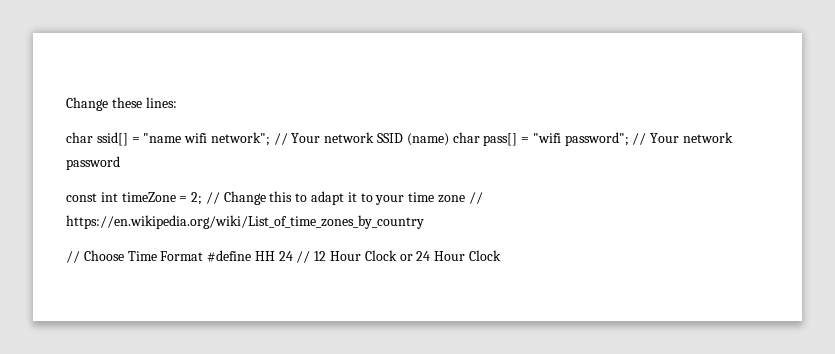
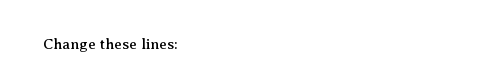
- char ssid[] = "name wifi network"; // Your network SSID (name) char pass[] = "wifi password"; // Your network password
- const int timeZone = 2; // Change this to adapt it to your time zone // https://en.wikipedia.org/wiki/List_of_time_zones_by_country
- // Choose Time Format #define HH 24 // 12 Hour Clock or 24 Hour Clock

